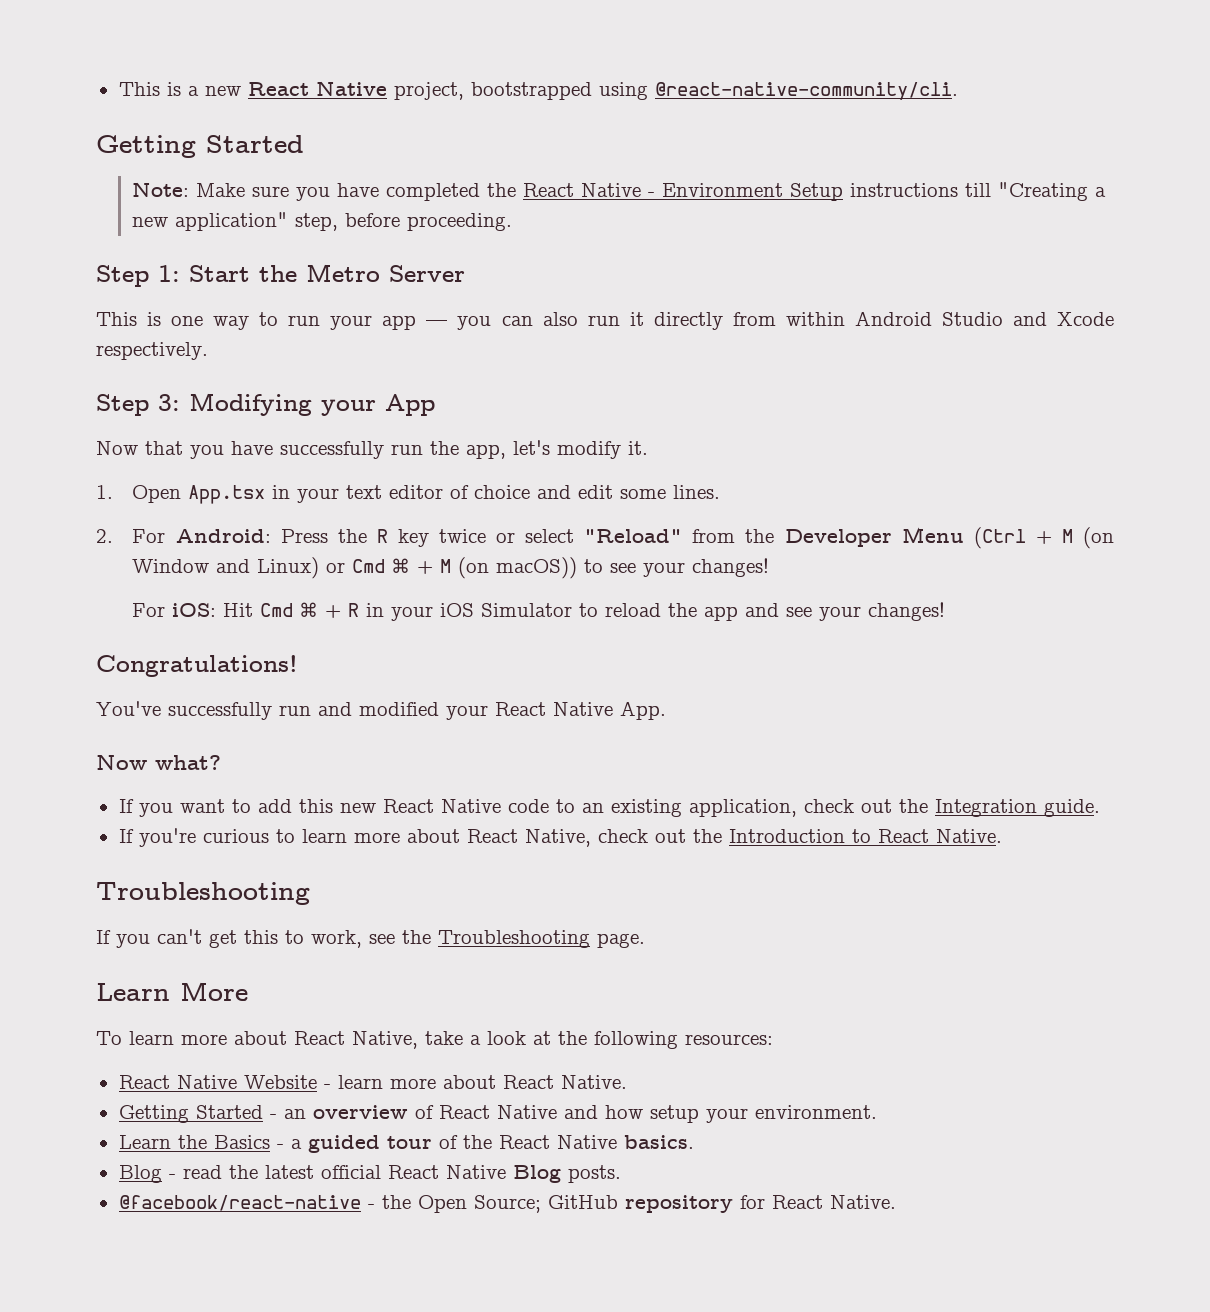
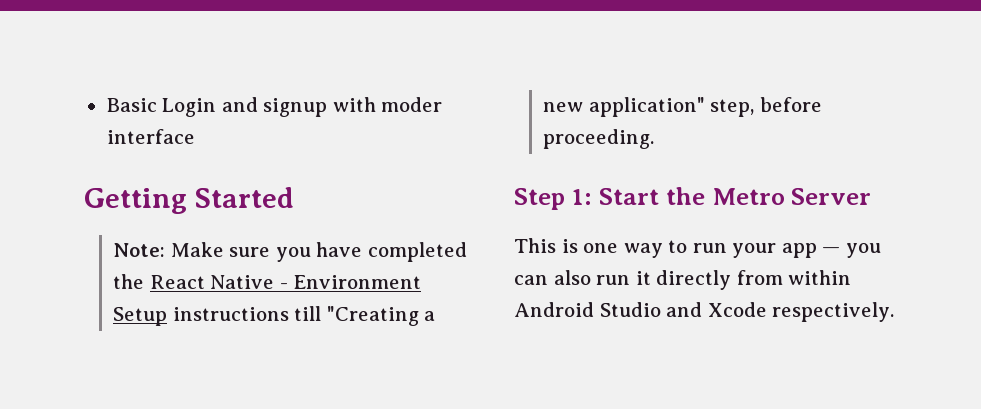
- This is a new React Native project, bootstrapped using @react-native-community/cli.
+ Basic Login and signup with moder interface
- Step 3: Modifying your App
- Now that you have successfully run the app, let's modify it.
- 1. Open App.tsx in your text editor of choice and edit some lines.
- 2. For Android: Press the R key twice or select "Reload" from the Developer Menu (Ctrl + M (on Window and Linux) or Cmd ⌘ + M (on macOS)) to see your changes!
- For iOS: Hit Cmd ⌘ + R in your iOS Simulator to reload the app and see your changes!
- Congratulations!
- You've successfully run and modified your React Native App.
- Now what?
- If you want to add this new React Native code to an existing application, check out the Integration guide.
- If you're curious to learn more about React Native, check out the Introduction to React Native.
- Troubleshooting
- If you can't get this to work, see the Troubleshooting page.
- Learn More
- To learn more about React Native, take a look at the following resources:
- React Native Website - learn more about React Native.
- Getting Started - an overview of React Native and how setup your environment.
- Learn the Basics - a guided tour of the React Native basics.
- Blog - read the latest official React Native Blog posts.
- @facebook/react-native - the Open Source; GitHub repository for React Native.

